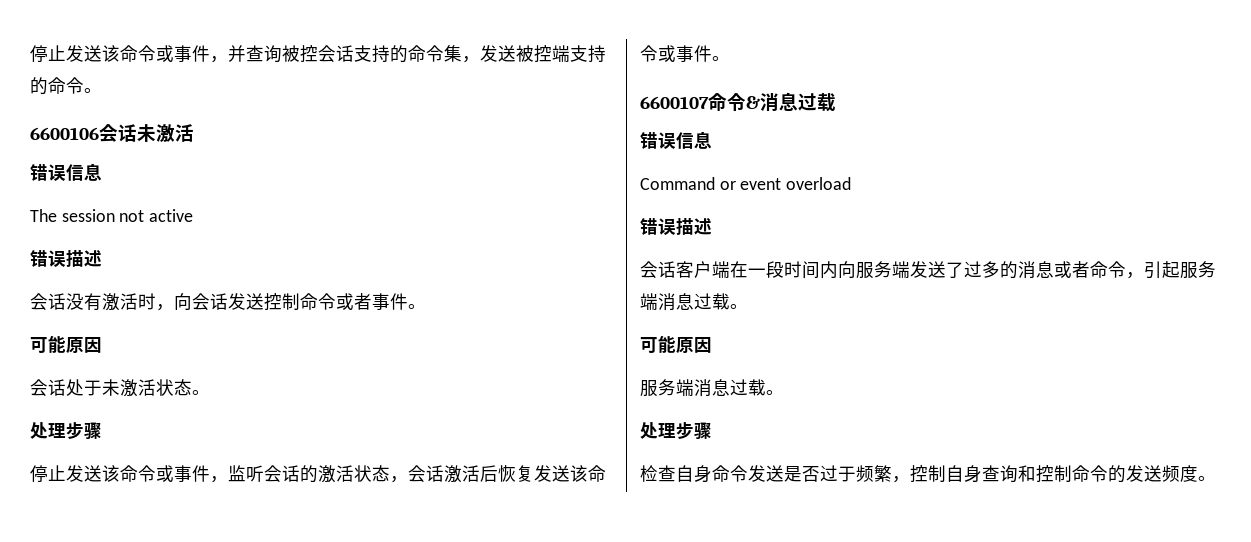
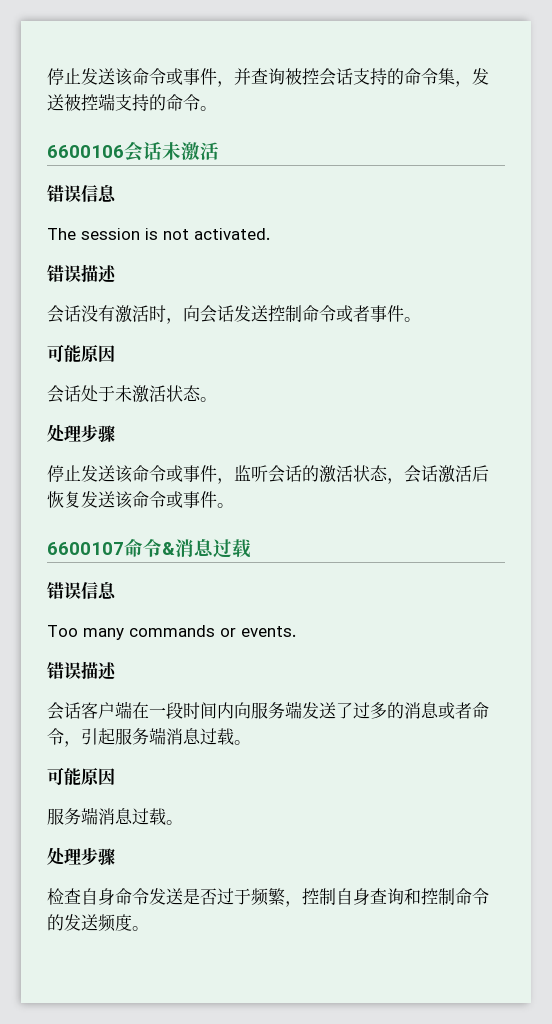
- The session not active
+ The session is not activated.
- Command or event overload
+ Too many commands or events.

